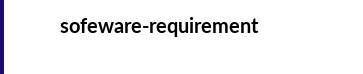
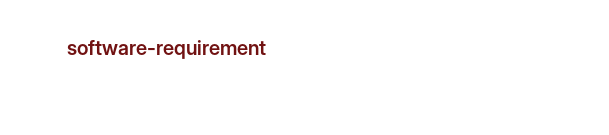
- sofeware-requirement
+ software-requirement

